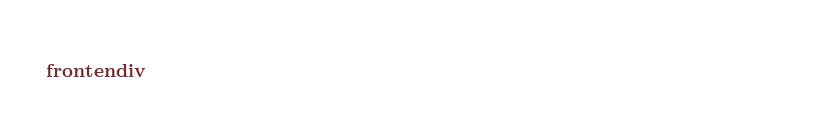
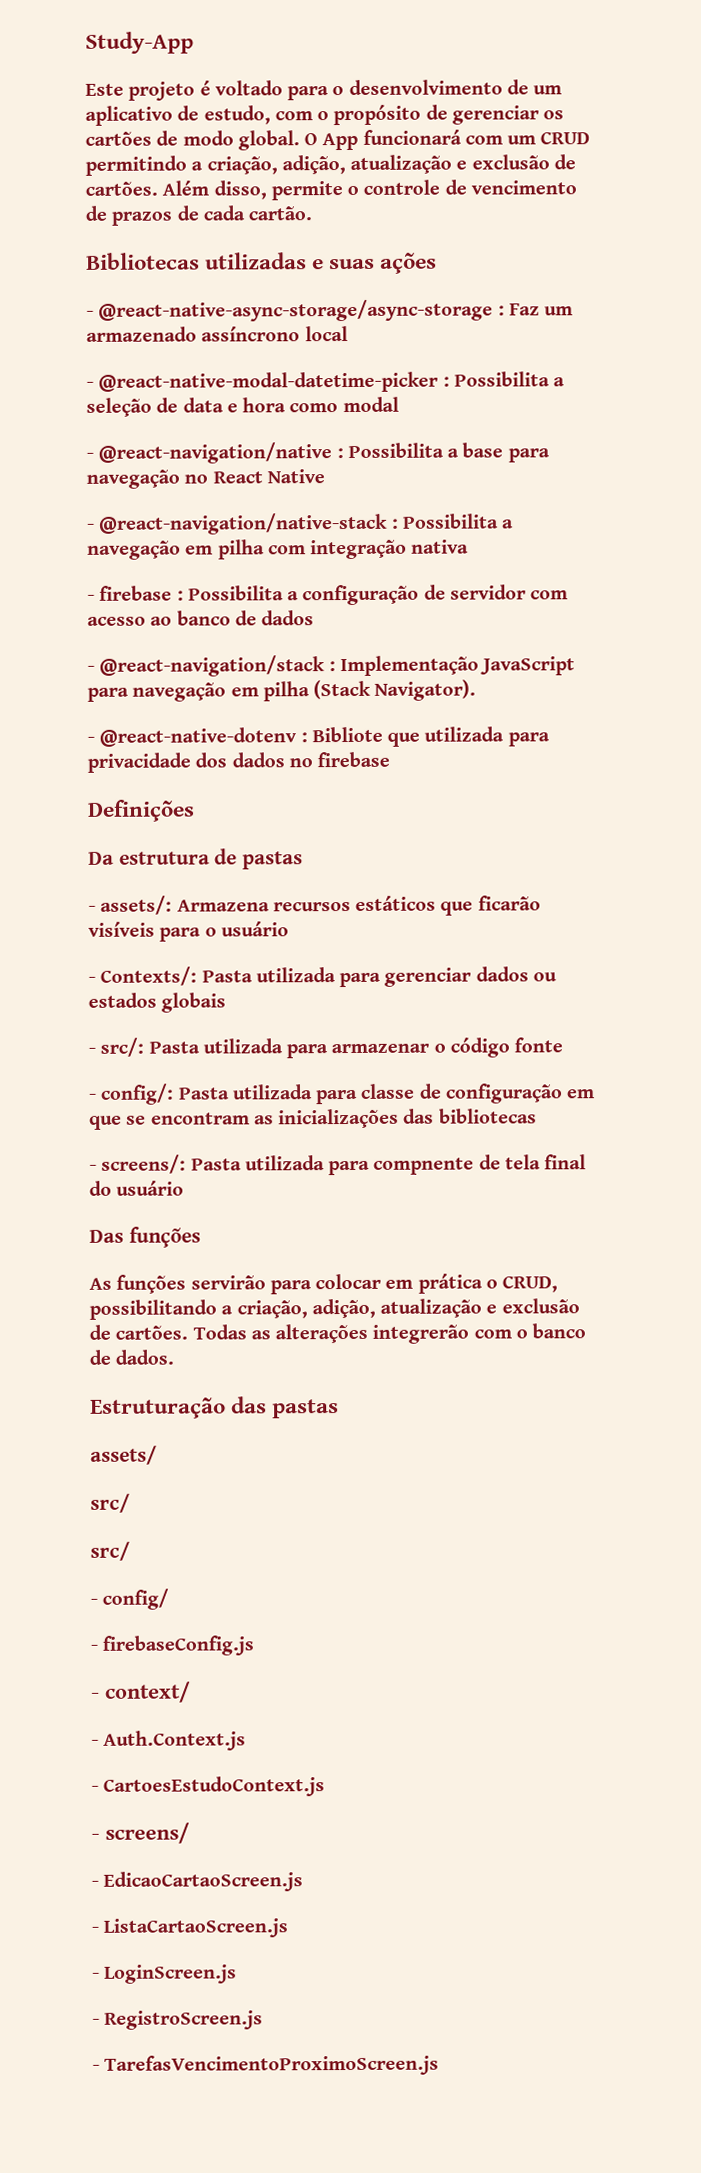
- frontendiv
+ Study-App
+ Este projeto é voltado para o desenvolvimento de um aplicativo de estudo, com o propósito de gerenciar os cartões de modo global. O App funcionará com um CRUD permitindo a criação, adição, atualização e exclusão de cartões. Além disso, permite o controle de vencimento de prazos de cada cartão.
+ Bibliotecas utilizadas e suas ações
+ - @react-native-async-storage/async-storage : Faz um armazenado assíncrono local
+ - @react-native-modal-datetime-picker : Possibilita a seleção de data e hora como modal
+ - @react-navigation/native : Possibilita a base para navegação no React Native
+ - @react-navigation/native-stack : Possibilita a navegação em pilha com integração nativa
+ - firebase : Possibilita a configuração de servidor com acesso ao banco de dados
+ - @react-navigation/stack : Implementação JavaScript para navegação em pilha (Stack Navigator).
+ - @react-native-dotenv : Bibliote que utilizada para privacidade dos dados no firebase
+ Definições
+ Da estrutura de pastas
+ - assets/: Armazena recursos estáticos que ficarão visíveis para o usuário
+ - Contexts/: Pasta utilizada para gerenciar dados ou estados globais
+ - src/: Pasta utilizada para armazenar o código fonte
+ - config/: Pasta utilizada para classe de configuração em que se encontram as inicializações das bibliotecas
+ - screens/: Pasta utilizada para compnente de tela final do usuário
+ Das funções
+ As funções servirão para colocar em prática o CRUD, possibilitando a criação, adição, atualização e exclusão de cartões. Todas as alterações integrerão com o banco de dados.
+ Estruturação das pastas
+ assets/
+ src/
+ src/
+ - config/
+ - firebaseConfig.js
+ - context/
+ - Auth.Context.js
+ - CartoesEstudoContext.js
+ - screens/
+ - EdicaoCartaoScreen.js
+ - ListaCartaoScreen.js
+ - LoginScreen.js
+ - RegistroScreen.js
+ - TarefasVencimentoProximoScreen.js

